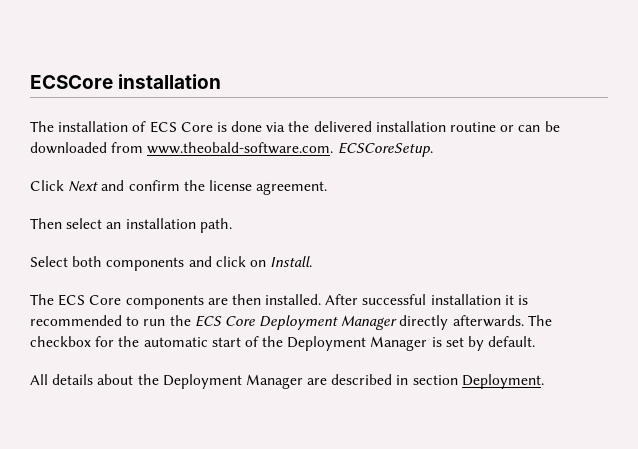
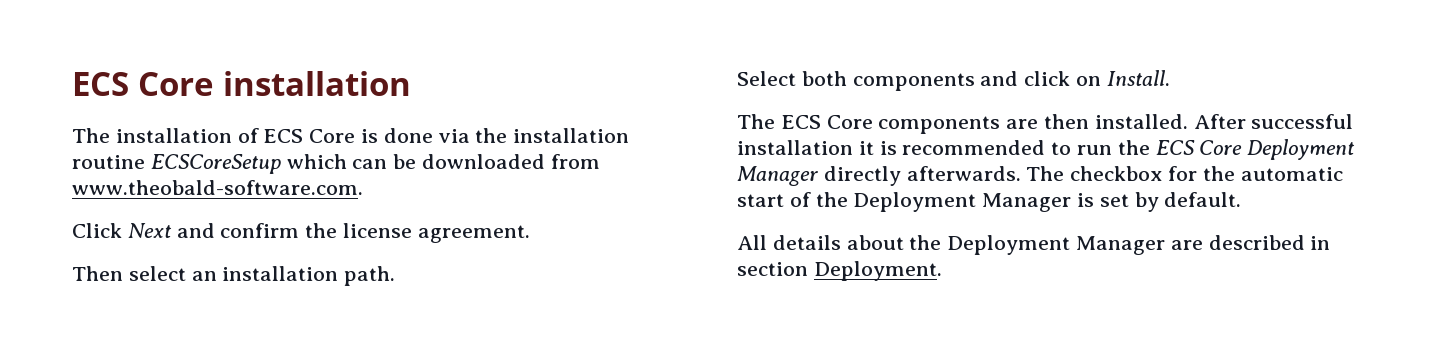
- ECSCore installation
+ ECS Core installation
- The installation of ECS Core is done via the delivered installation routine or can be downloaded from www.theobald-software.com. ECSCoreSetup.
+ The installation of ECS Core is done via the installation routine ECSCoreSetup which can be downloaded from www.theobald-software.com.

